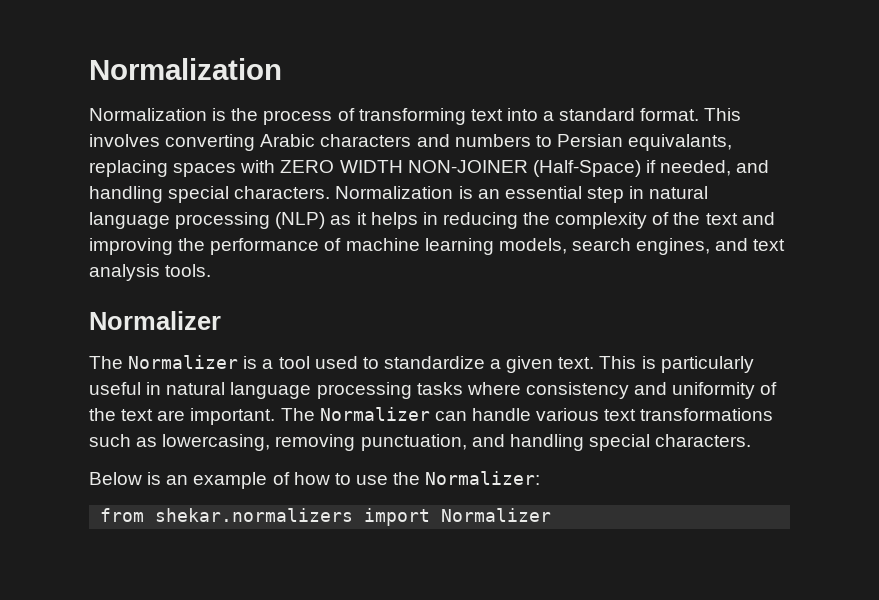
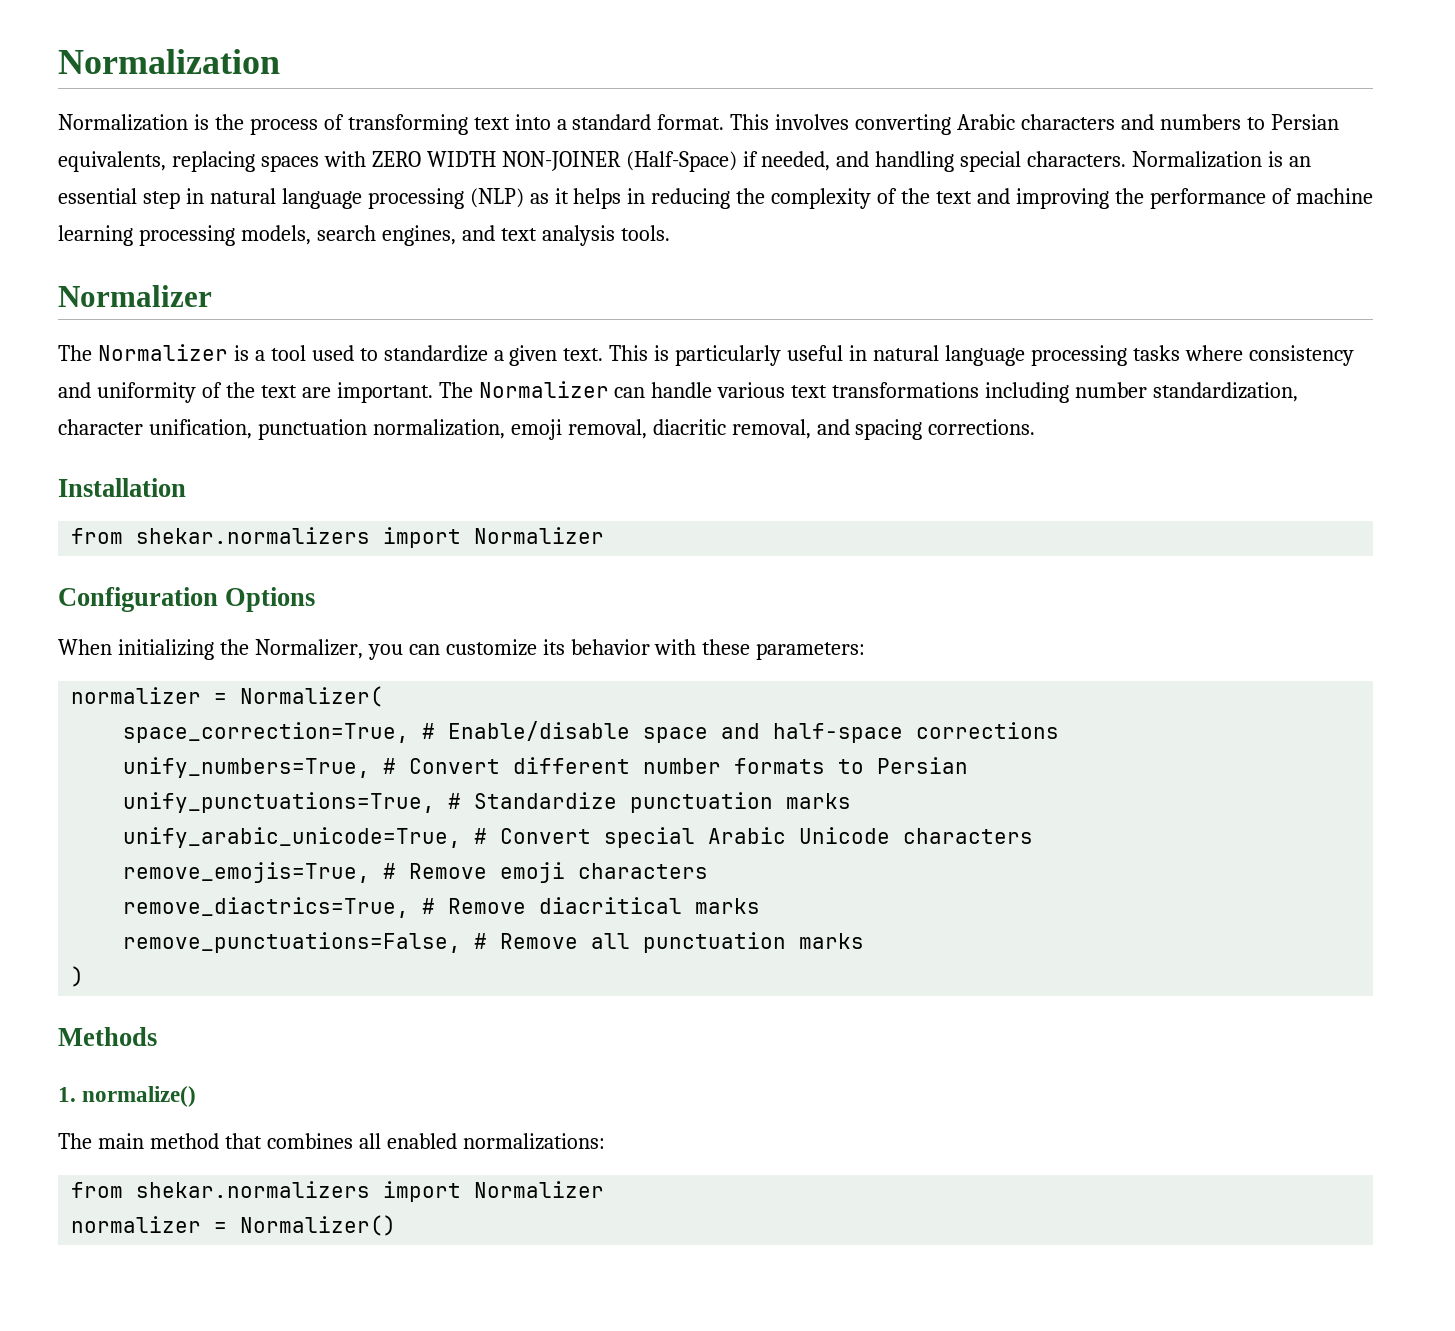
- This involves converting Arabic characters and numbers to Persian equivalants, replacing spaces with ZERO WIDTH NON-JOINER (Half-Space) if needed, and handling special characters.
+ This involves converting Arabic characters and numbers to Persian equivalents, replacing spaces with ZERO WIDTH NON-JOINER (Half-Space) if needed, and handling special characters.
- Normalization is an essential step in natural language processing (NLP) as it helps in reducing the complexity of the text and improving the performance of machine learning models, search engines, and text analysis tools.
+ Normalization is an essential step in natural language processing (NLP) as it helps in reducing the complexity of the text and improving the performance of machine learning processing models, search engines, and text analysis tools.
- The Normalizer can handle various text transformations such as lowercasing, removing punctuation, and handling special characters.
- Below is an example of how to use the Normalizer:
+ The Normalizer can handle various text transformations including number standardization, character unification, punctuation normalization, emoji removal, diacritic removal, and spacing corrections.
+ Installation
  from shekar.normalizers import Normalizer
+ Configuration Options
+ When initializing the Normalizer, you can customize its behavior with these parameters:
+ normalizer = Normalizer(
+ space_correction=True, # Enable/disable space and half-space corrections
+ unify_numbers=True, # Convert different number formats to Persian
+ unify_punctuations=True, # Standardize punctuation marks
+ unify_arabic_unicode=True, # Convert special Arabic Unicode characters
+ remove_emojis=True, # Remove emoji characters
+ remove_diactrics=True, # Remove diacritical marks
+ remove_punctuations=False, # Remove all punctuation marks
+ )
+ Methods
+ 1. normalize()
+ The main method that combines all enabled normalizations:
+ from shekar.normalizers import Normalizer
+ normalizer = Normalizer()

